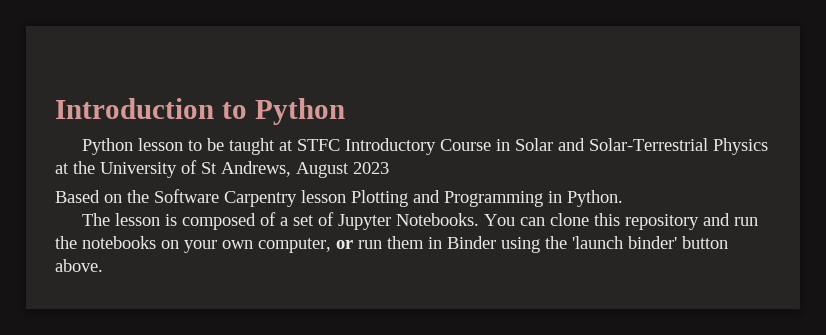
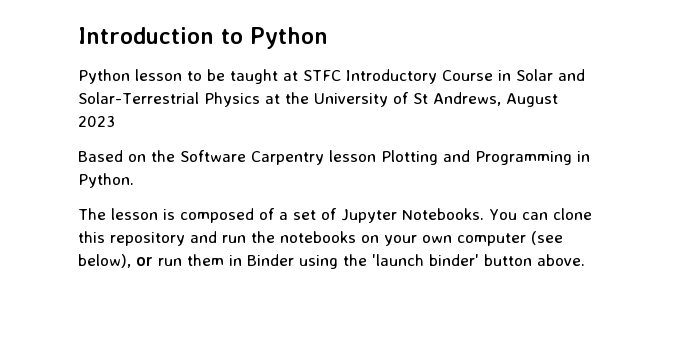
- You can clone this repository and run the notebooks on your own computer, or run them in Binder using the 'launch binder' button above.
+ You can clone this repository and run the notebooks on your own computer (see below), or run them in Binder using the 'launch binder' button above.

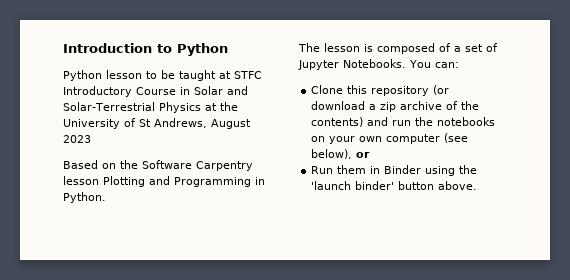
- You can clone this repository and run the notebooks on your own computer (see below), or run them in Binder using the 'launch binder' button above.
+ You can:
+ Clone this repository (or download a zip archive of the contents) and run the notebooks on your own computer (see below), or
+ Run them in Binder using the 'launch binder' button above.

